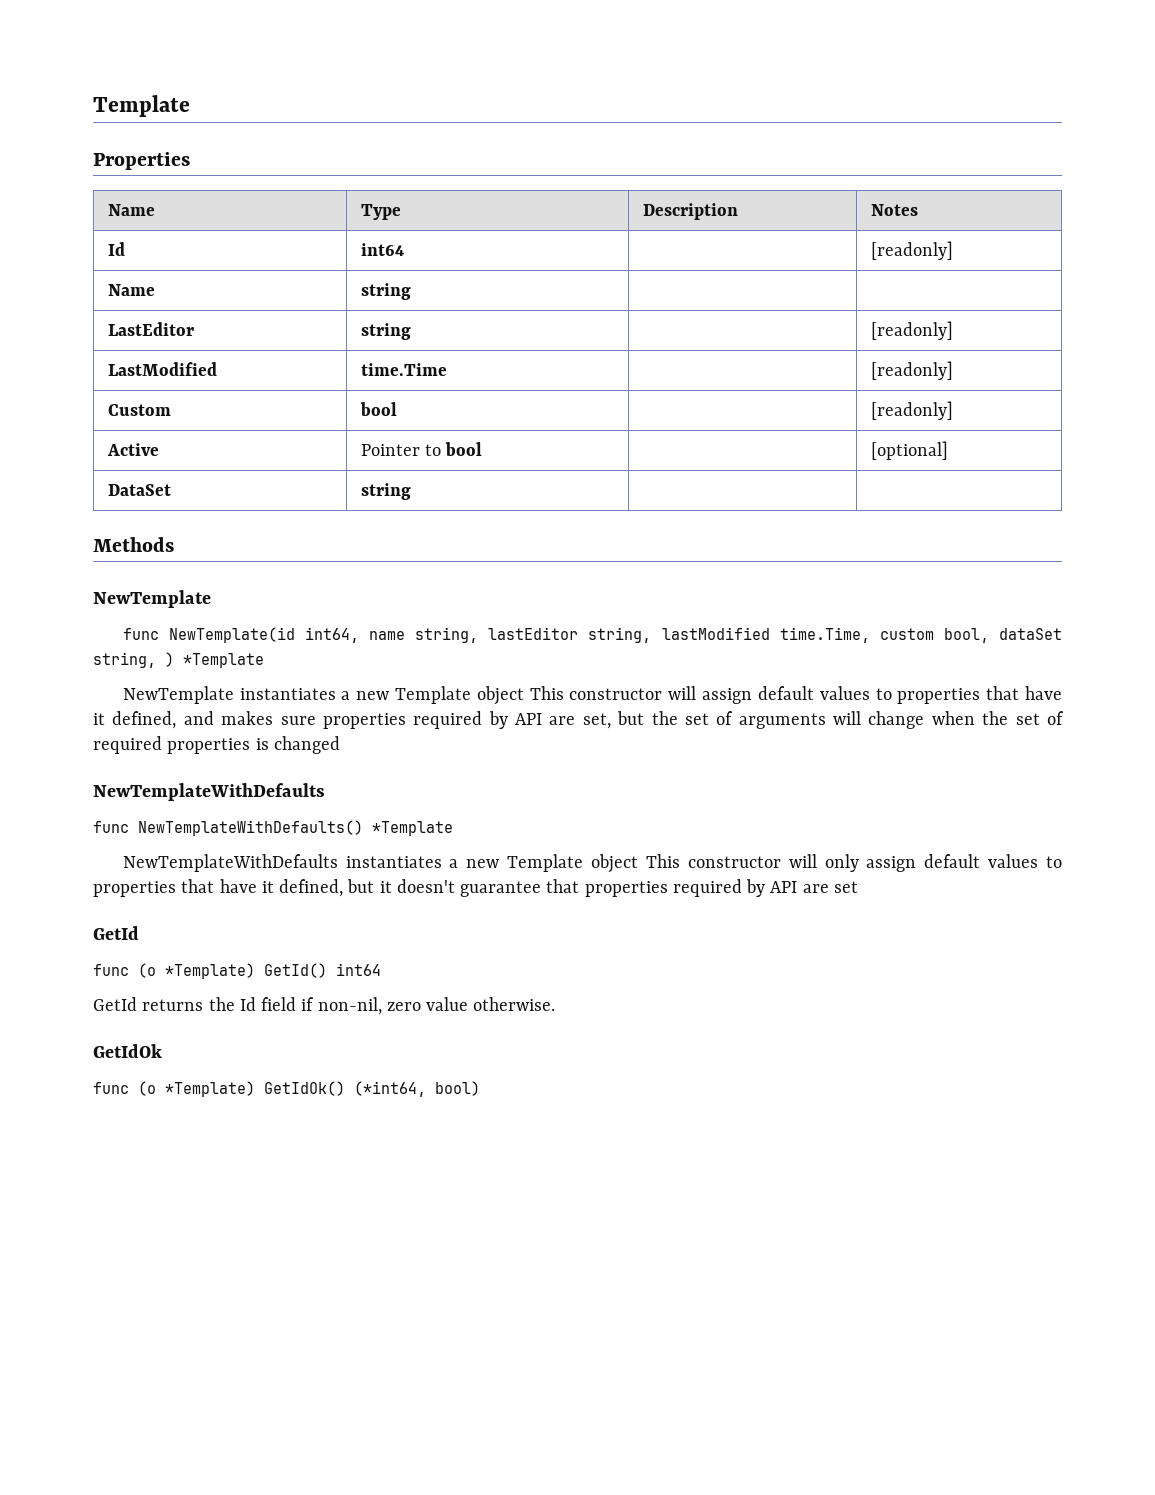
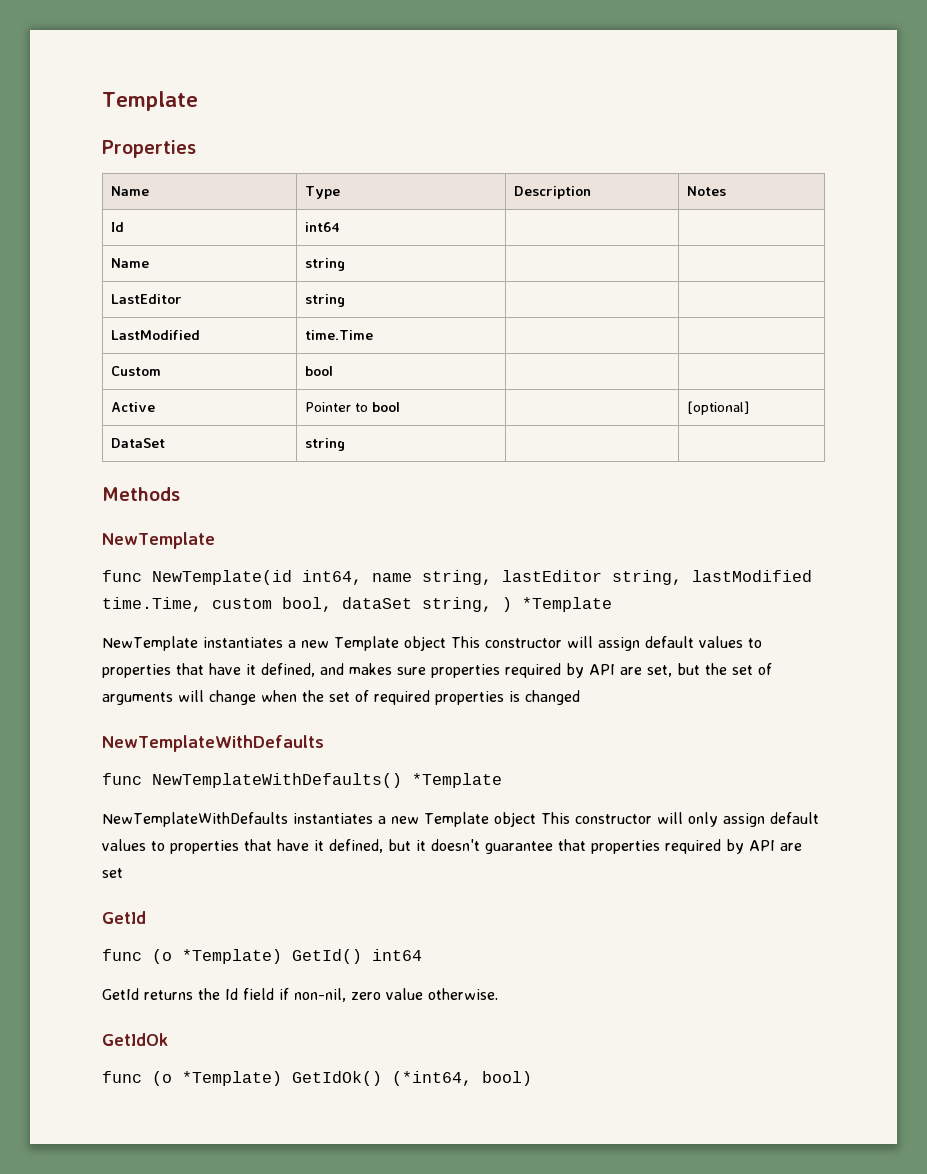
- Id | int64 | | [readonly]
+ Id | int64 | |
- LastEditor | string | | [readonly]
+ LastEditor | string | |
- LastModified | time.Time | | [readonly]
+ LastModified | time.Time | |
- Custom | bool | | [readonly]
+ Custom | bool | |

